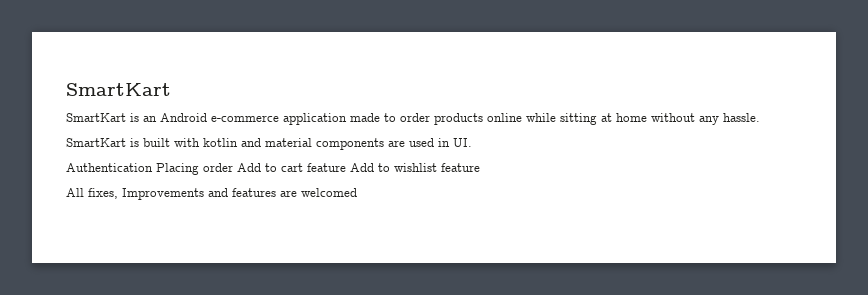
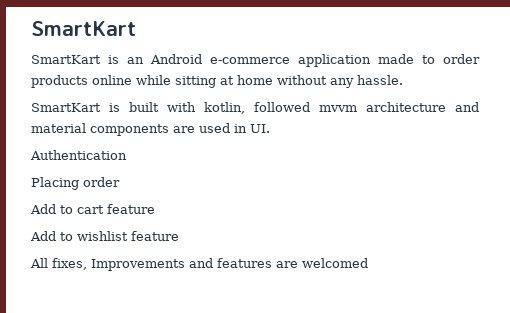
- SmartKart is built with kotlin and material components are used in UI.
+ SmartKart is built with kotlin, followed mvvm architecture and material components are used in UI.
- Authentication Placing order Add to cart feature Add to wishlist feature
+ Authentication
+ Placing order
+ Add to cart feature
+ Add to wishlist feature

